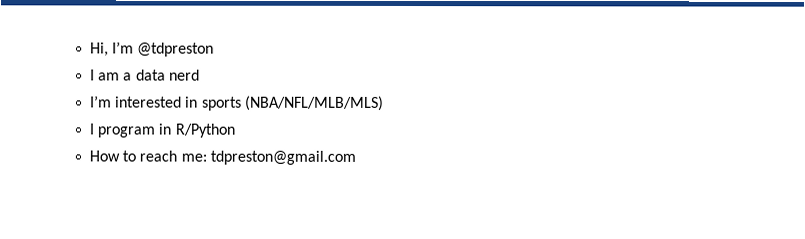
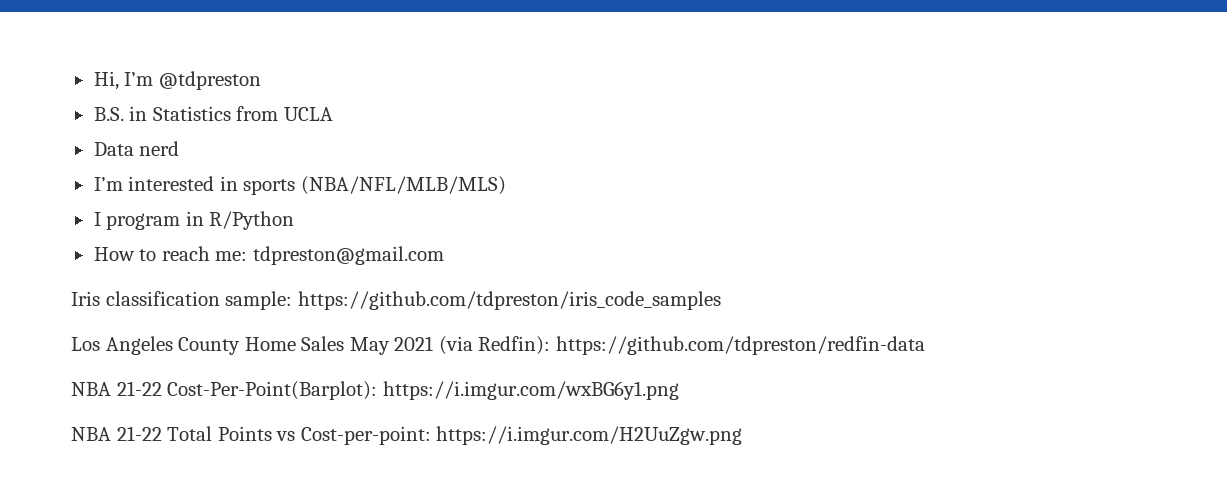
- I am a data nerd
+ B.S. in Statistics from UCLA
+ Data nerd
+ Iris classification sample: https://github.com/tdpreston/iris_code_samples
+ Los Angeles County Home Sales May 2021 (via Redfin): https://github.com/tdpreston/redfin-data
+ NBA 21-22 Cost-Per-Point(Barplot): https://i.imgur.com/wxBG6y1.png
+ NBA 21-22 Total Points vs Cost-per-point: https://i.imgur.com/H2UuZgw.png

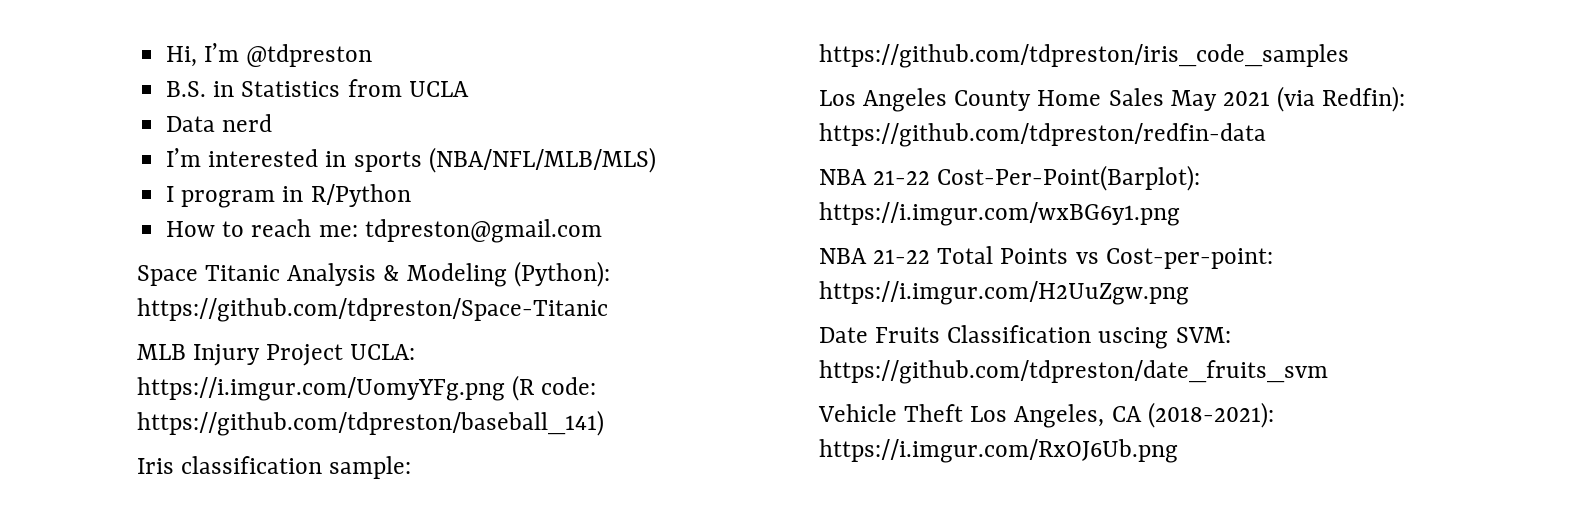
+ Space Titanic Analysis & Modeling (Python): https://github.com/tdpreston/Space-Titanic
+ MLB Injury Project UCLA: https://i.imgur.com/UomyYFg.png (R code: https://github.com/tdpreston/baseball_141)
+ Date Fruits Classification uscing SVM: https://github.com/tdpreston/date_fruits_svm
+ Vehicle Theft Los Angeles, CA (2018-2021): https://i.imgur.com/RxOJ6Ub.png

